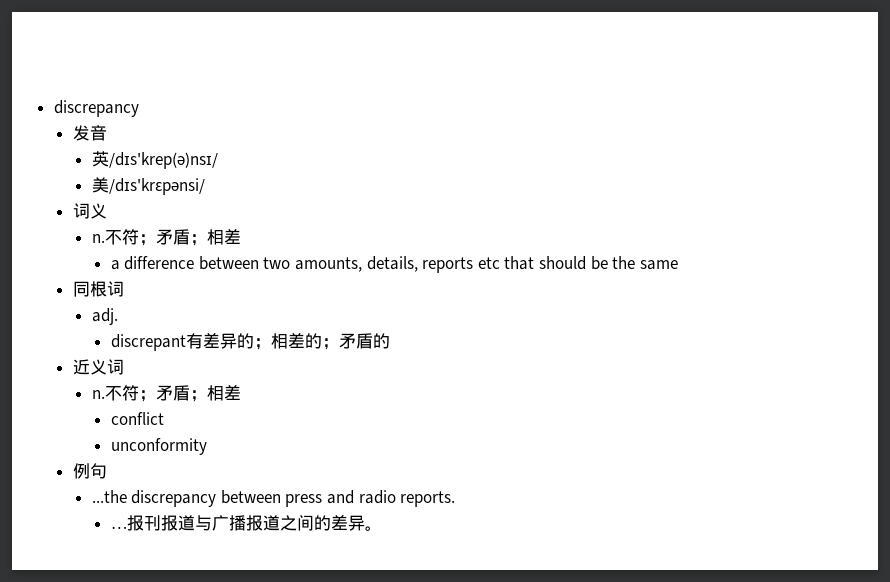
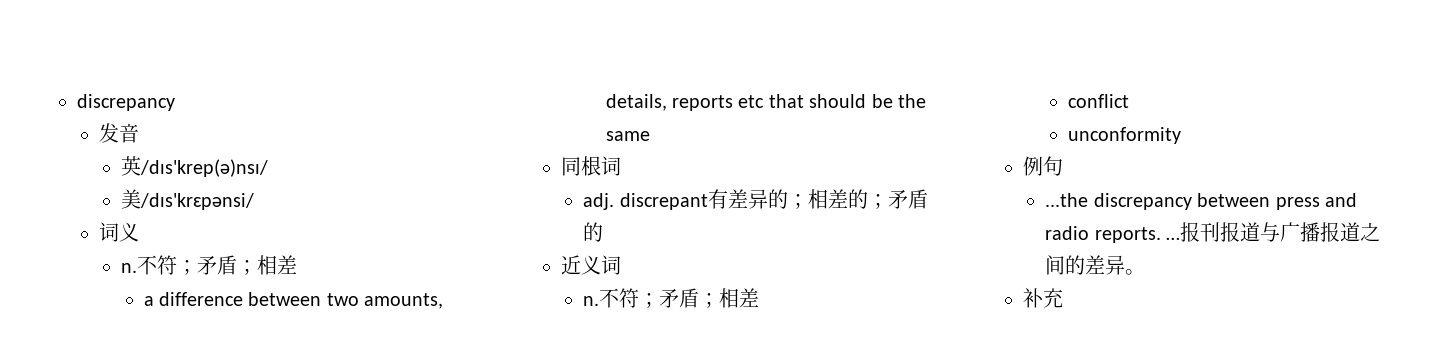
- adj.
- discrepant有差异的；相差的；矛盾的
+ adj. discrepant有差异的；相差的；矛盾的
- ...the discrepancy between press and radio reports.
- …
+ ...the discrepancy between press and radio reports. …
+ 补充

